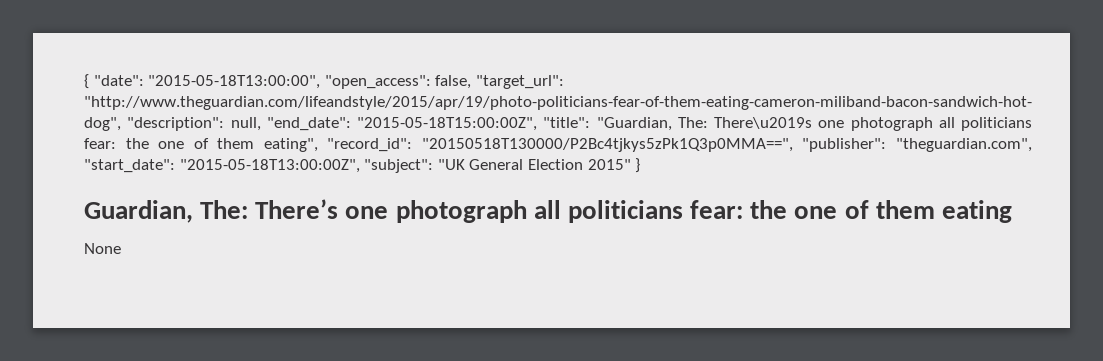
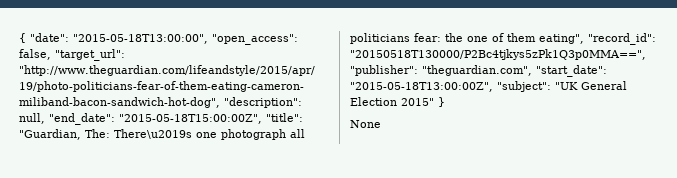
- Guardian, The: There’s one photograph all politicians fear: the one of them eating

